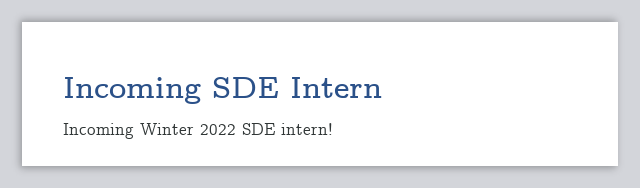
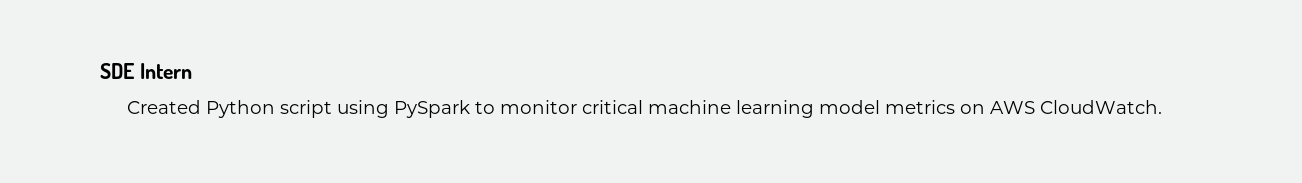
- Incoming SDE Intern
+ SDE Intern
- Incoming Winter 2022 SDE intern!
+ Created Python script using PySpark to monitor critical machine learning model metrics on AWS CloudWatch.

